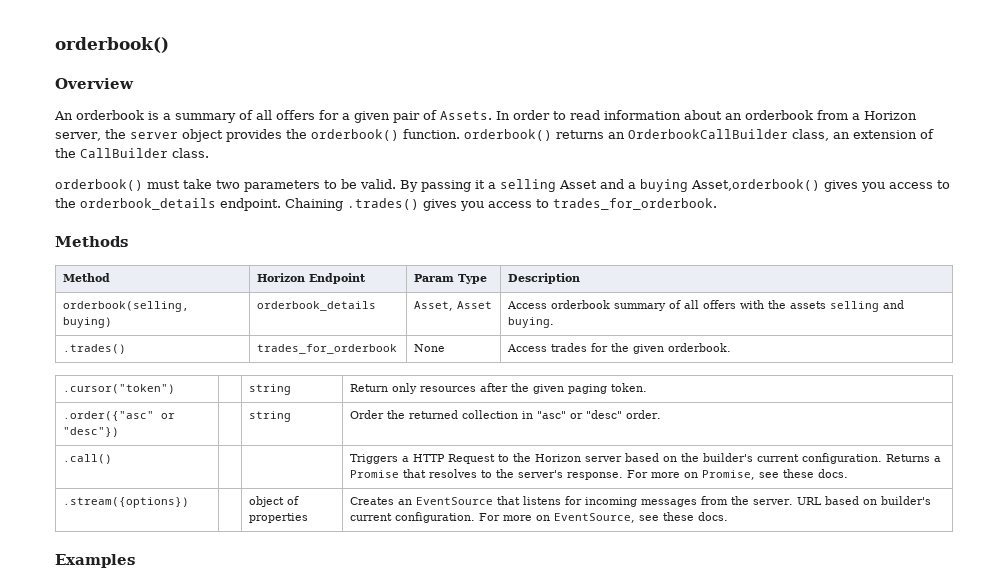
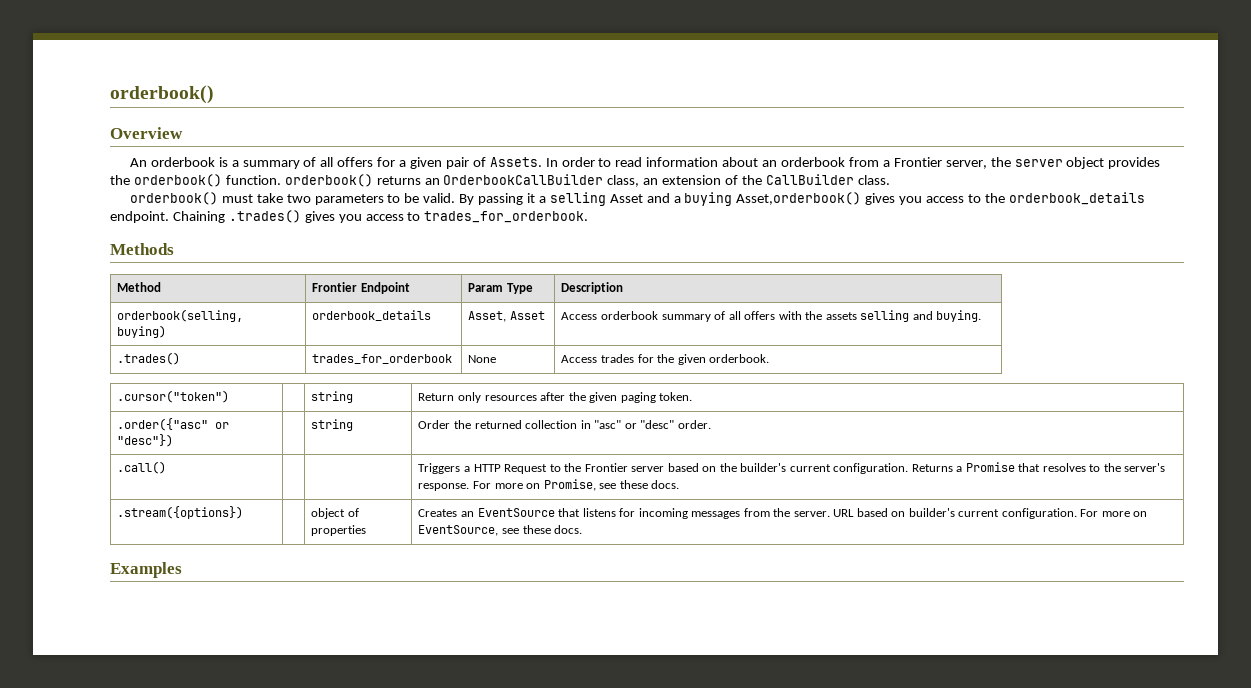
- In order to read information about an orderbook from a Horizon server, the server object provides the orderbook() function. orderbook() returns an OrderbookCallBuilder class, an extension of the CallBuilder class.
+ In order to read information about an orderbook from a Frontier server, the server object provides the orderbook() function. orderbook() returns an OrderbookCallBuilder class, an extension of the CallBuilder class.
- Method | Horizon Endpoint | Param Type | Description
+ Method | Frontier Endpoint | Param Type | Description
- .call() | | | Triggers a HTTP Request to the Horizon server based on the builder's current configuration. Returns a Promise that resolves to the server's response. For more on Promise, see these docs.
+ .call() | | | Triggers a HTTP Request to the Frontier server based on the builder's current configuration. Returns a Promise that resolves to the server's response. For more on Promise, see these docs.

